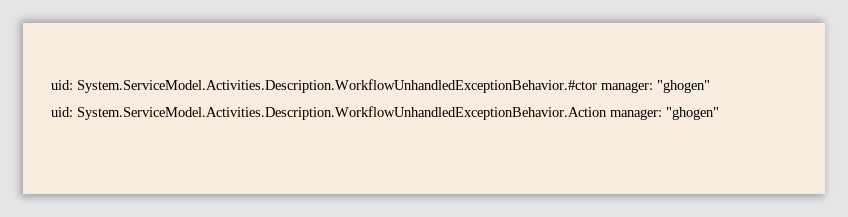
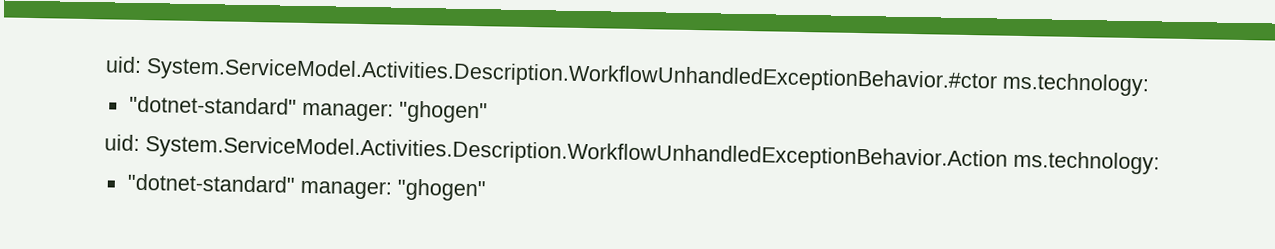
- uid: System.ServiceModel.Activities.Description.WorkflowUnhandledExceptionBehavior.#ctor manager: "ghogen"
+ uid: System.ServiceModel.Activities.Description.WorkflowUnhandledExceptionBehavior.#ctor ms.technology:
+ "dotnet-standard" manager: "ghogen"
- uid: System.ServiceModel.Activities.Description.WorkflowUnhandledExceptionBehavior.Action manager: "ghogen"
+ uid: System.ServiceModel.Activities.Description.WorkflowUnhandledExceptionBehavior.Action ms.technology:
+ "dotnet-standard" manager: "ghogen"

